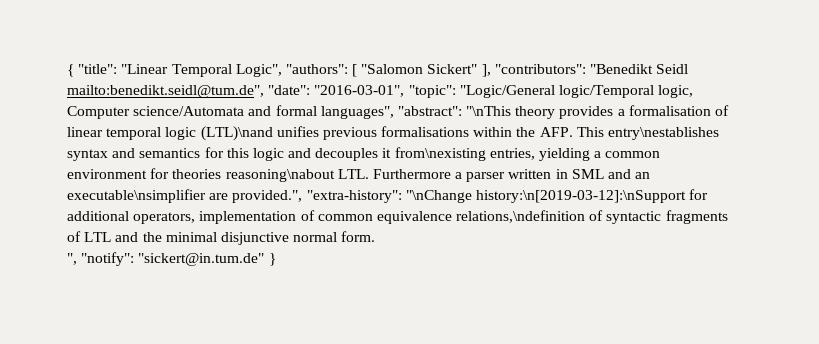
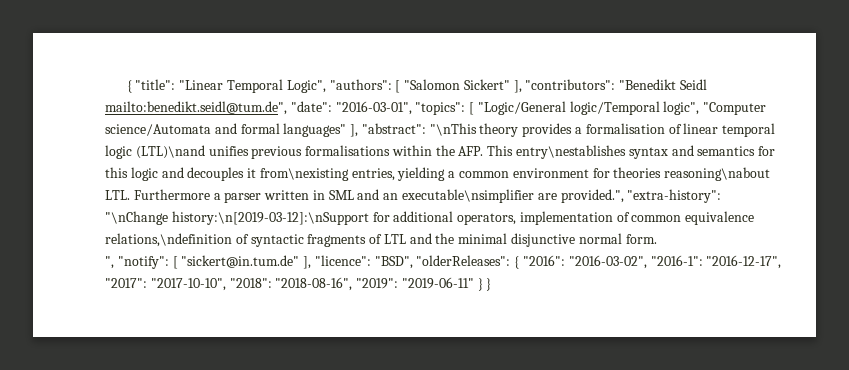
- "2016-03-01", "topic": "Logic/General logic/Temporal logic, Computer science/Automata and formal languages", "abstract":
+ "2016-03-01", "topics": [ "Logic/General logic/Temporal logic", "Computer science/Automata and formal languages" ], "abstract":
- ", "notify": "sickert@in.tum.de" }
+ ", "notify": [ "sickert@in.tum.de" ], "licence": "BSD", "olderReleases": { "2016": "2016-03-02", "2016-1": "2016-12-17", "2017": "2017-10-10", "2018": "2018-08-16", "2019": "2019-06-11" } }

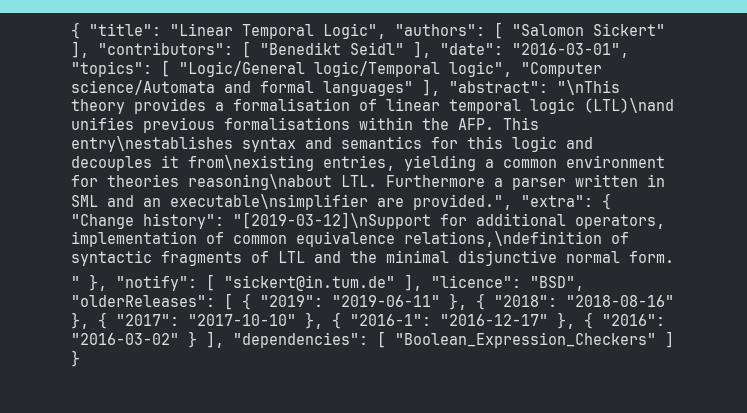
- "Benedikt Seidl mailto:benedikt.seidl@tum.de", "date":
+ [ "Benedikt Seidl" ], "date":
- "\nThis theory provides a formalisation of linear temporal logic (LTL)\nand unifies previous formalisations within the AFP. This entry\nestablishes syntax and semantics for this logic and decouples it from\nexisting entries, yielding a common environment for theories reasoning\nabout LTL. Furthermore a parser written in SML and an executable\nsimplifier are provided.", "extra-history": "\nChange history:\n[2019-03-12]:\nSupport for additional operators, implementation of common equivalence relations,\ndefinition of syntactic fragments of LTL and the minimal disjunctive normal form.
+ "\nThis theory provides a formalisation of linear temporal logic (LTL)\nand unifies previous formalisations within the AFP. This entry\nestablishes syntax and semantics for this logic and decouples it from\nexisting entries, yielding a common environment for theories reasoning\nabout LTL. Furthermore a parser written in SML and an executable\nsimplifier are provided.", "extra": { "Change history": "[2019-03-12]\nSupport for additional operators, implementation of common equivalence relations,\ndefinition of syntactic fragments of LTL and the minimal disjunctive normal form.
- ", "notify": [ "sickert@in.tum.de" ], "licence": "BSD", "olderReleases": { "2016": "2016-03-02", "2016-1": "2016-12-17", "2017": "2017-10-10", "2018": "2018-08-16", "2019": "2019-06-11" } }
+ " }, "notify": [ "sickert@in.tum.de" ], "licence": "BSD", "olderReleases": [ { "2019": "2019-06-11" }, { "2018": "2018-08-16" }, { "2017": "2017-10-10" }, { "2016-1": "2016-12-17" }, { "2016": "2016-03-02" } ], "dependencies": [ "Boolean_Expression_Checkers" ] }

